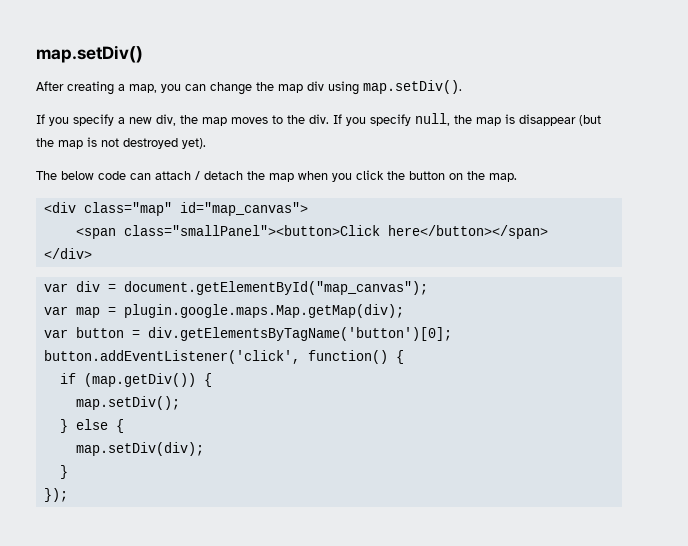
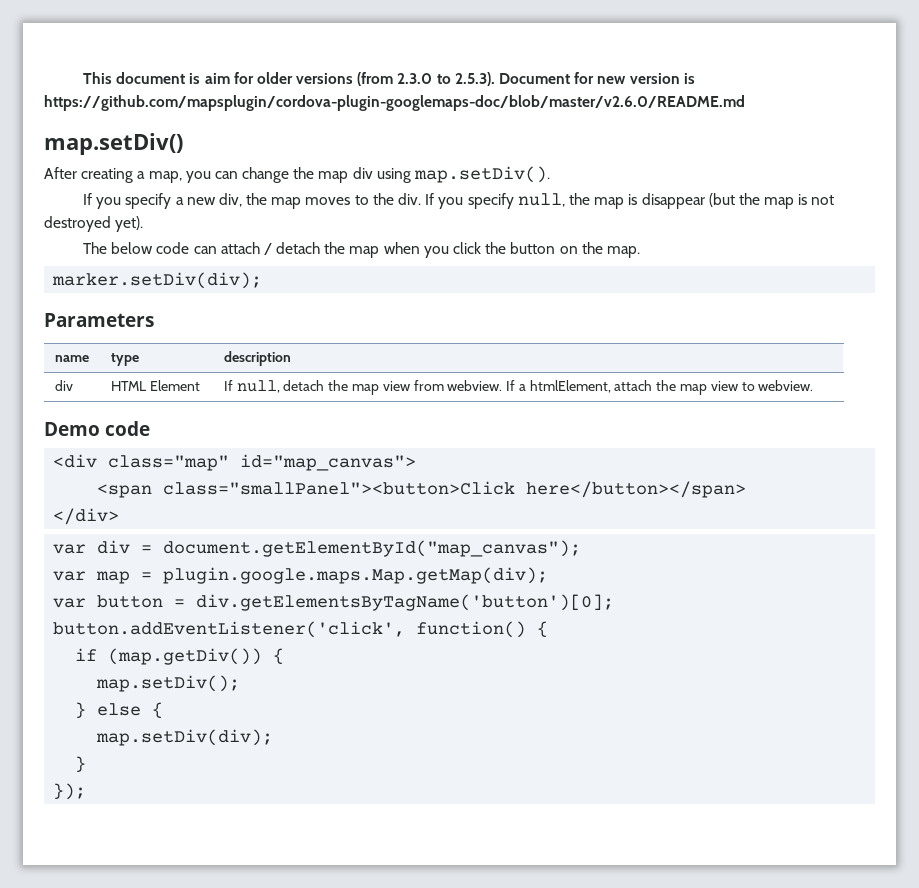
+ This document is aim for older versions (from 2.3.0 to 2.5.3). Document for new version is https://github.com/mapsplugin/cordova-plugin-googlemaps-doc/blob/master/v2.6.0/README.md
+ marker.setDiv(div);
+ Parameters
+ name | type | description
+ div | HTML Element | If null, detach the map view from webview. If a htmlElement, attach the map view to webview.
+ Demo code

